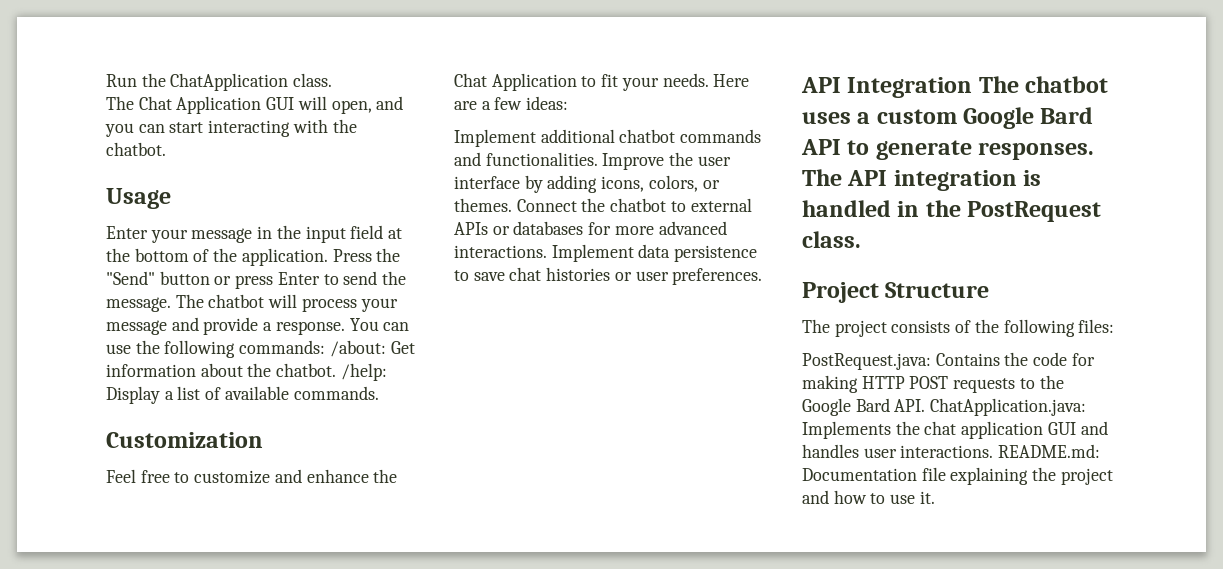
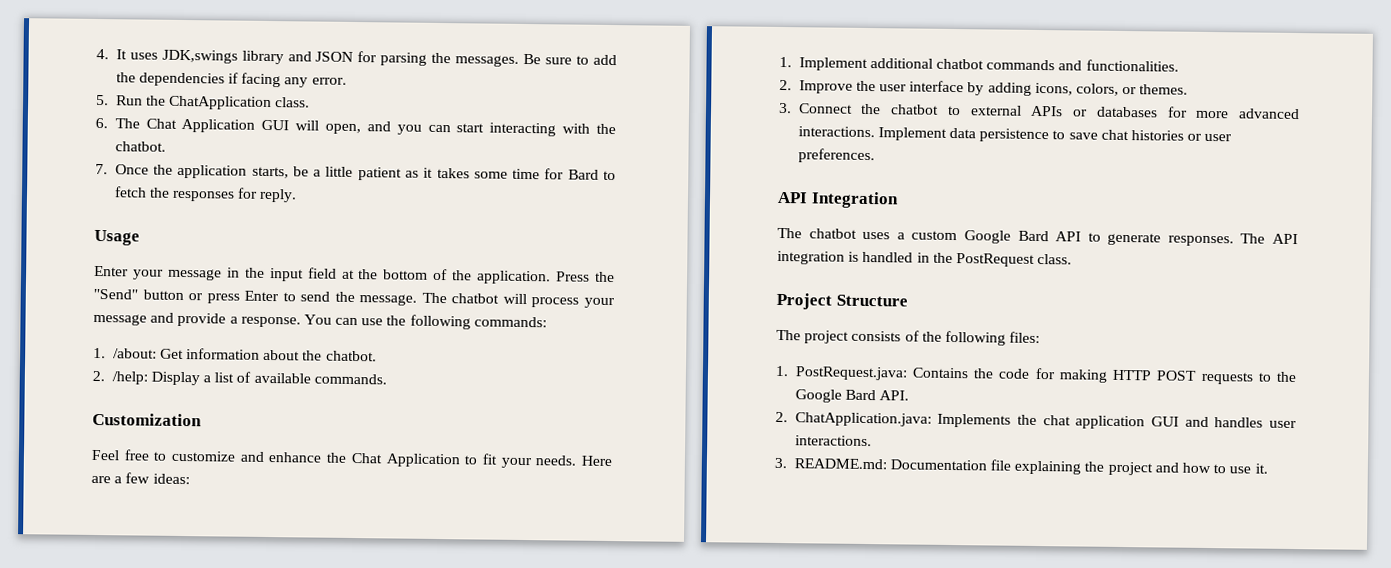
- Run the ChatApplication class.
+ 4. It uses JDK,swings library and JSON for parsing the messages. Be sure to add the dependencies if facing any error.
+ 5. Run the ChatApplication class.
- The Chat Application GUI will open, and you can start interacting with the chatbot.
+ 6. The Chat Application GUI will open, and you can start interacting with the chatbot.
+ 7. Once the application starts, be a little patient as it takes some time for Bard to fetch the responses for reply.
- You can use the following commands: /about: Get information about the chatbot. /help: Display a list of available commands.
+ You can use the following commands:
+ 1. /about: Get information about the chatbot.
+ 2. /help: Display a list of available commands.
- Implement additional chatbot commands and functionalities. Improve the user interface by adding icons, colors, or themes. Connect the chatbot to external APIs or databases for more advanced interactions.
+ 1. Implement additional chatbot commands and functionalities.
+ 2. Improve the user interface by adding icons, colors, or themes.
+ 3. Connect the chatbot to external APIs or databases for more advanced interactions.
- API Integration The chatbot uses a custom Google Bard API to generate responses.
+ API Integration
+ The chatbot uses a custom Google Bard API to generate responses.
- PostRequest.java: Contains the code for making HTTP POST requests to the Google Bard API. ChatApplication.java: Implements the chat application GUI and handles user interactions. README.md: Documentation file explaining the project and how to use it.
+ 1. PostRequest.java: Contains the code for making HTTP POST requests to the Google Bard API.
+ 2. ChatApplication.java: Implements the chat application GUI and handles user interactions.
+ 3. README.md: Documentation file explaining the project and how to use it.

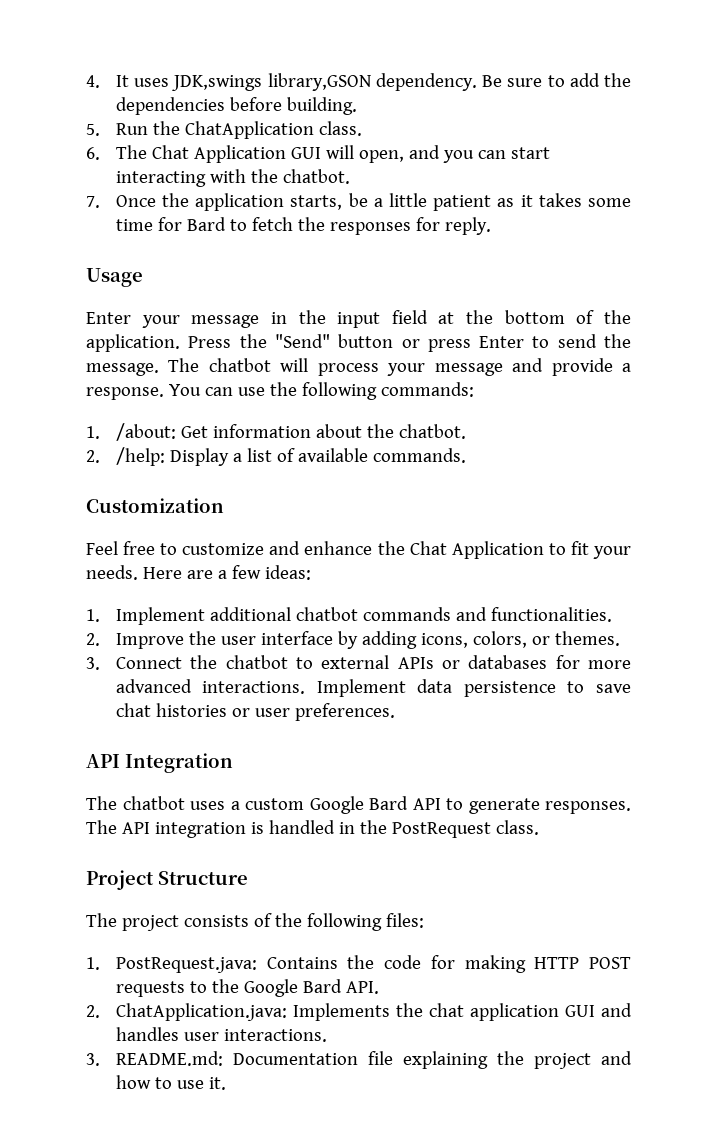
- 4. It uses JDK,swings library and JSON for parsing the messages.
+ 4. It uses JDK,swings library,GSON dependency.
- Be sure to add the dependencies if facing any error.
+ Be sure to add the dependencies before building.

